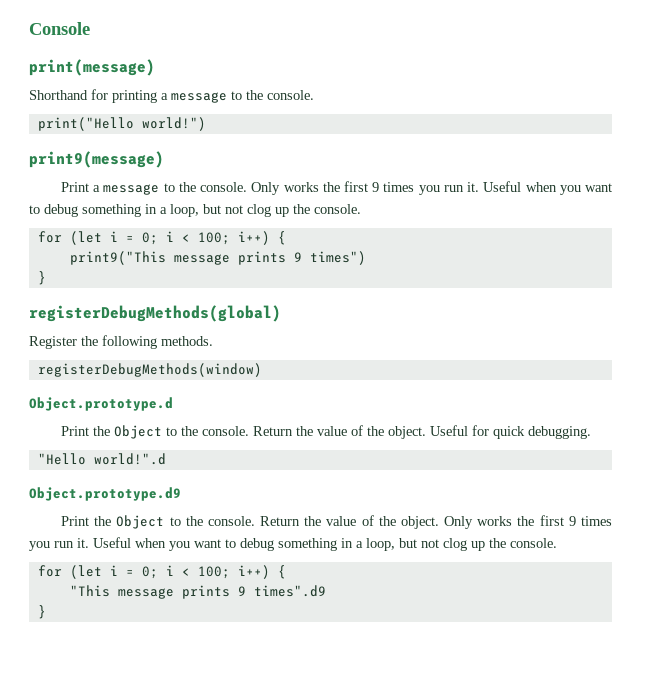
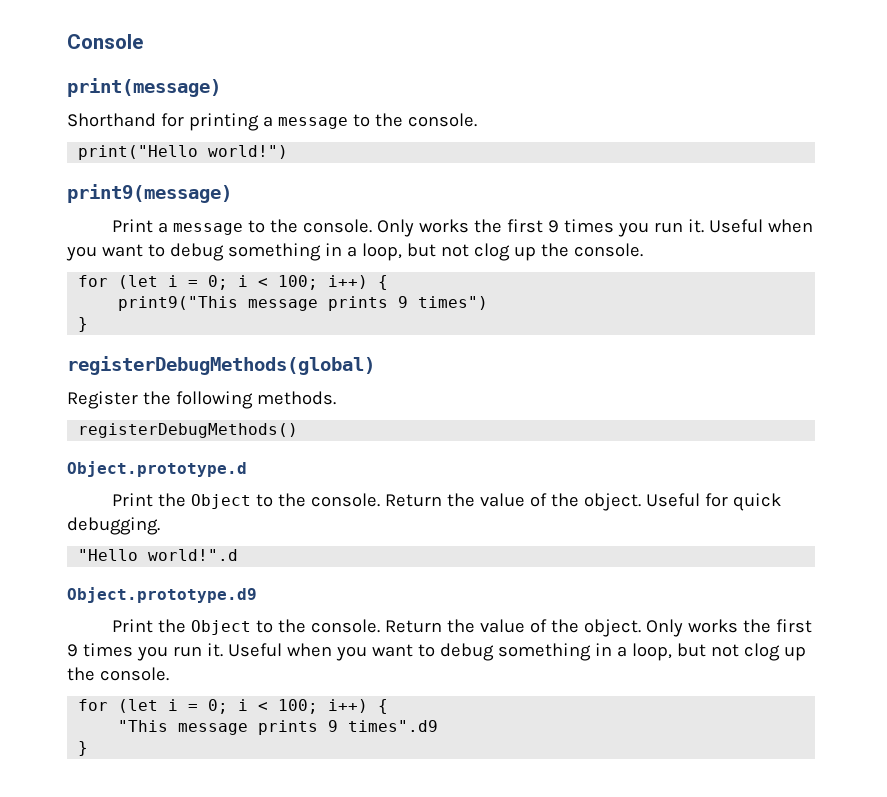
- registerDebugMethods(window)
+ registerDebugMethods()

